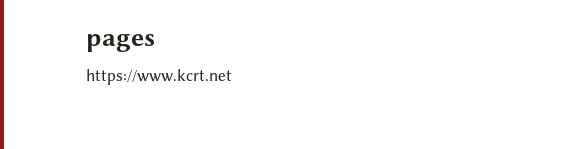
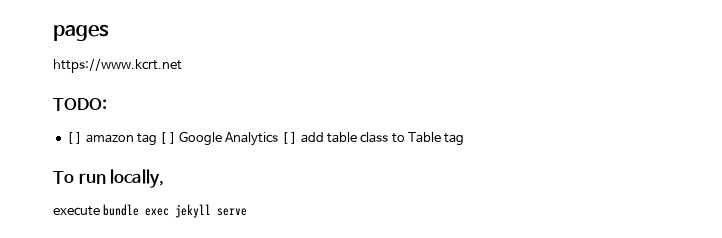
+ TODO:
+ [ ] amazon tag [ ] Google Analytics [ ] add table class to Table tag
+ To run locally,
+ execute bundle exec jekyll serve

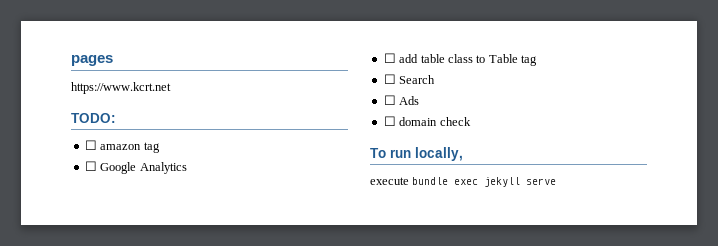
- [ ] amazon tag [ ] Google Analytics [ ] add table class to Table tag
+ ☐ amazon tag
+ ☐ Google Analytics
+ ☐ add table class to Table tag
+ ☐ Search
+ ☐ Ads
+ ☐ domain check

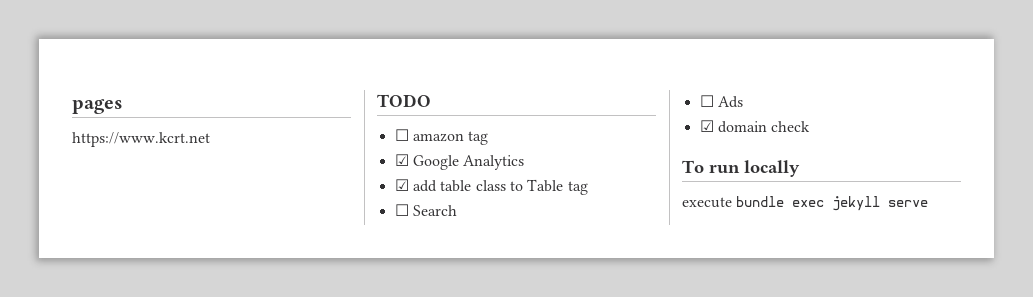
- TODO:
+ TODO
- ☐ Google Analytics
+ ☑ Google Analytics
- ☐ add table class to Table tag
+ ☑ add table class to Table tag
- ☐ domain check
+ ☑ domain check
- To run locally,
+ To run locally

